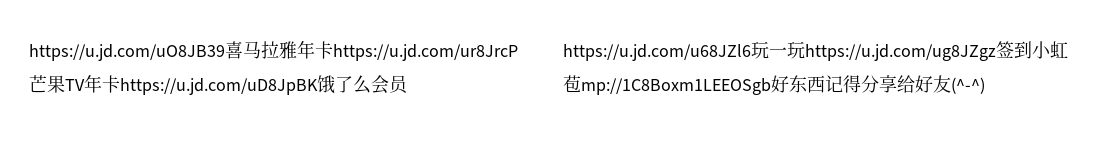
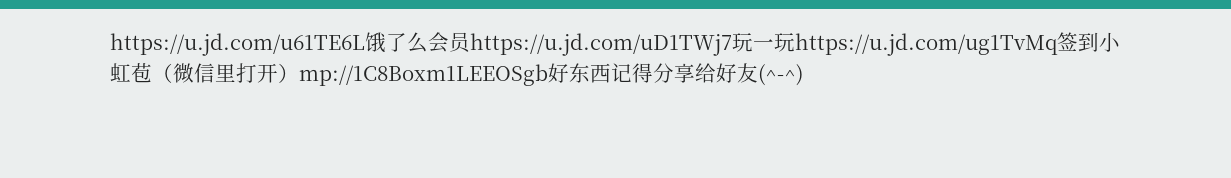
- https://u.jd.com/uO8JB39喜马拉雅年卡https://u.jd.com/ur8JrcP芒果TV年卡https://u.jd.com/uD8JpBK饿了么会员https://u.jd.com/u68JZl6玩一玩https://u.jd.com/ug8JZgz签到小虹苞mp://1C8Boxm1LEEOSgb好东西记得分享给好友(^-^)
+ https://u.jd.com/u61TE6L饿了么会员https://u.jd.com/uD1TWj7玩一玩https://u.jd.com/ug1TvMq签到小虹苞（微信里打开）mp://1C8Boxm1LEEOSgb好东西记得分享给好友(^-^)

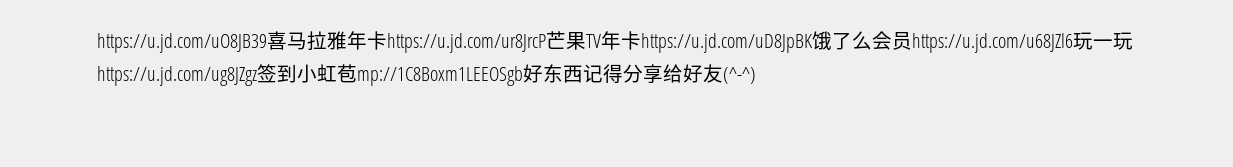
- https://u.jd.com/u61TE6L饿了么会员https://u.jd.com/uD1TWj7玩一玩https://u.jd.com/ug1TvMq签到小虹苞（微信里打开）mp://1C8Boxm1LEEOSgb好东西记得分享给好友(^-^)
+ https://u.jd.com/uO8JB39喜马拉雅年卡https://u.jd.com/ur8JrcP芒果TV年卡https://u.jd.com/uD8JpBK饿了么会员https://u.jd.com/u68JZl6玩一玩https://u.jd.com/ug8JZgz签到小虹苞mp://1C8Boxm1LEEOSgb好东西记得分享给好友(^-^)

